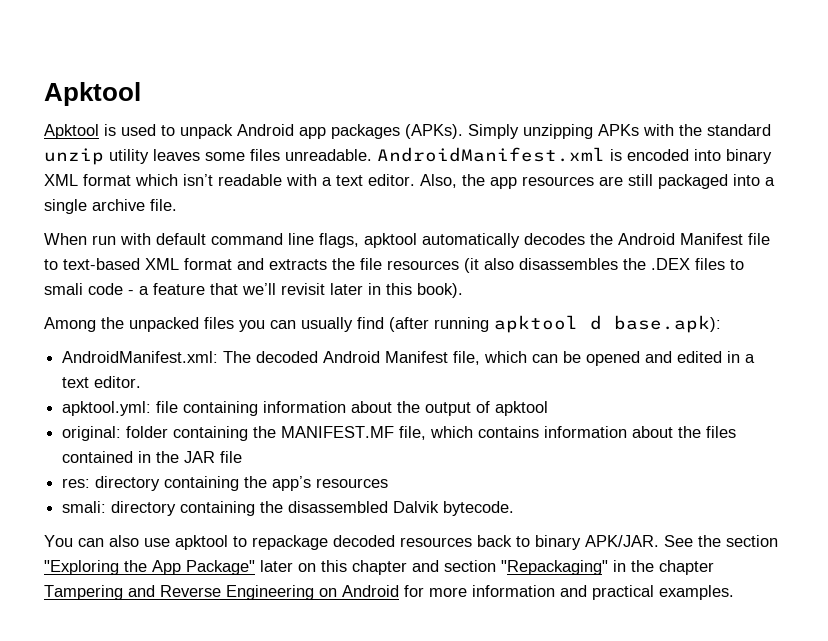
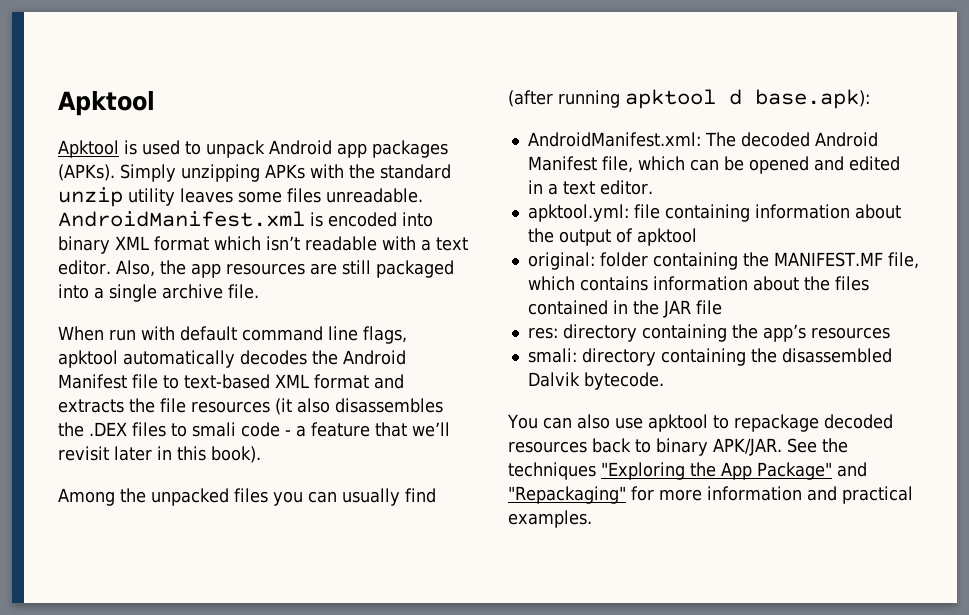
- See the section "Exploring the App Package" later on this chapter and section "Repackaging" in the chapter Tampering and Reverse Engineering on Android for more information and practical examples.
+ See the techniques "Exploring the App Package" and "Repackaging" for more information and practical examples.

